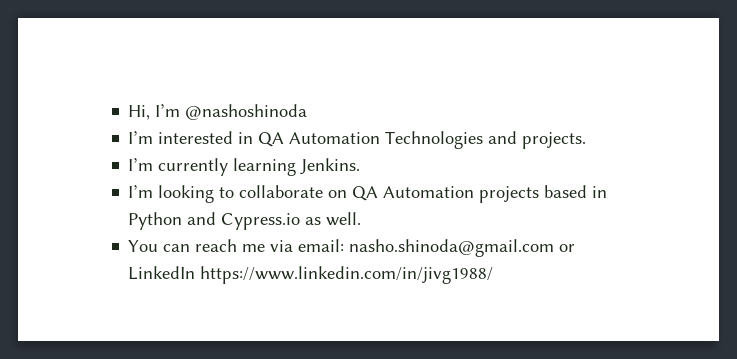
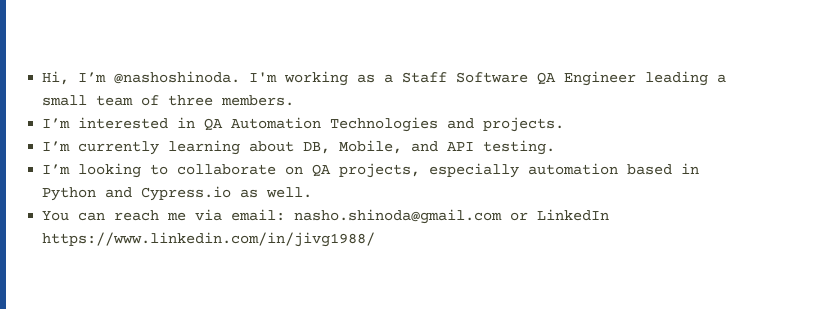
- Hi, I’m @nashoshinoda
+ Hi, I’m @nashoshinoda. I'm working as a Staff Software QA Engineer leading a small team of three members.
- I’m currently learning Jenkins.
+ I’m currently learning about DB, Mobile, and API testing.
- I’m looking to collaborate on QA Automation projects based in Python and Cypress.io as well.
+ I’m looking to collaborate on QA projects, especially automation based in Python and Cypress.io as well.

